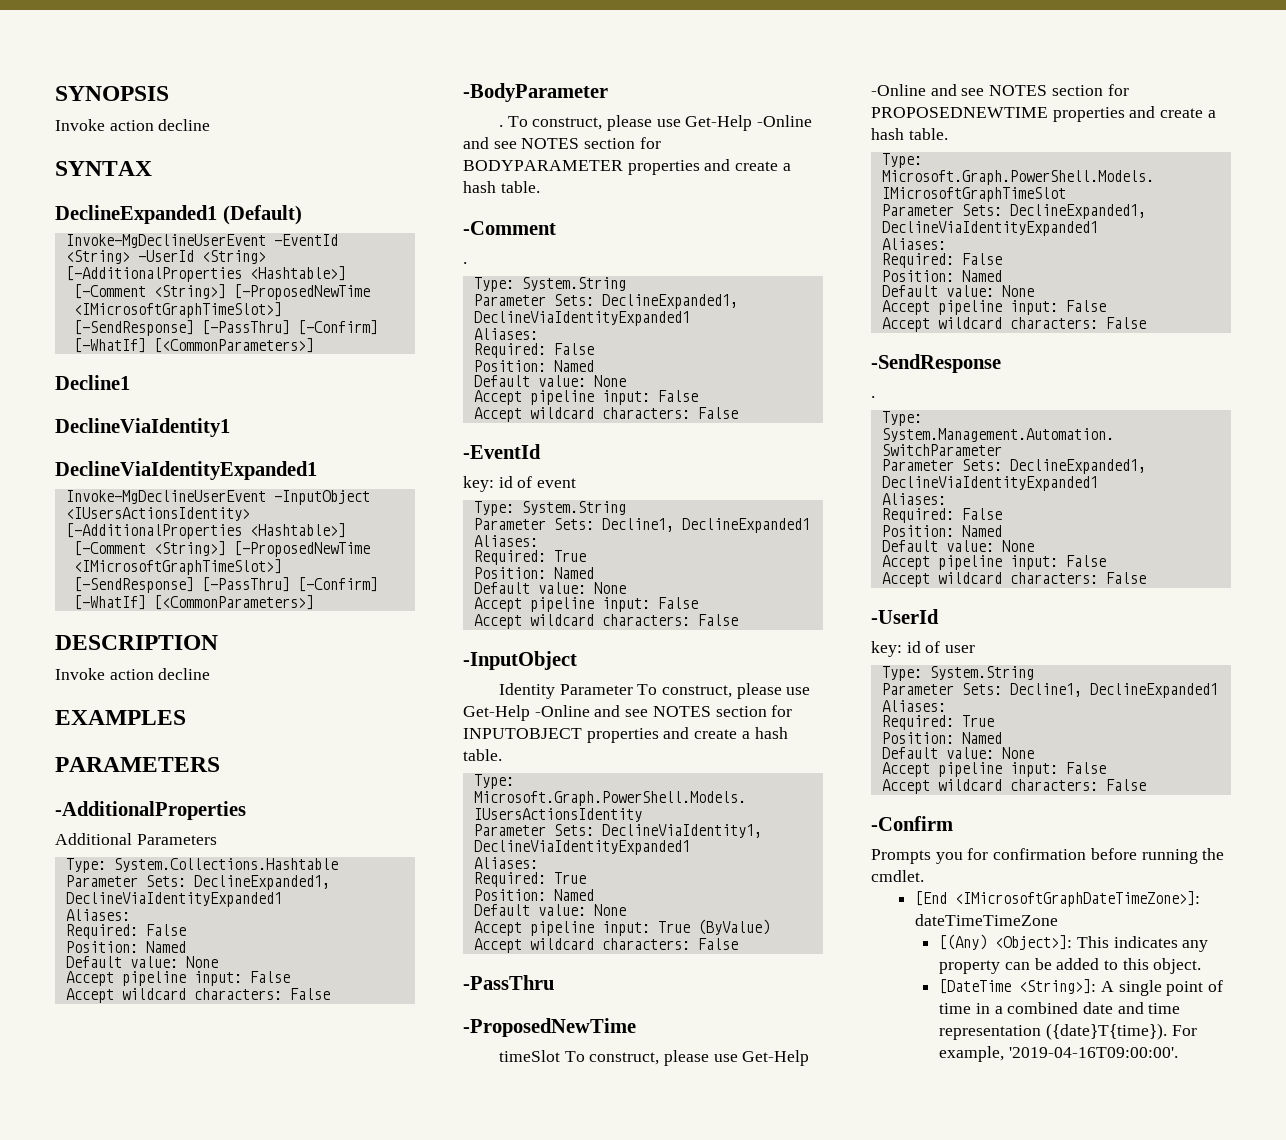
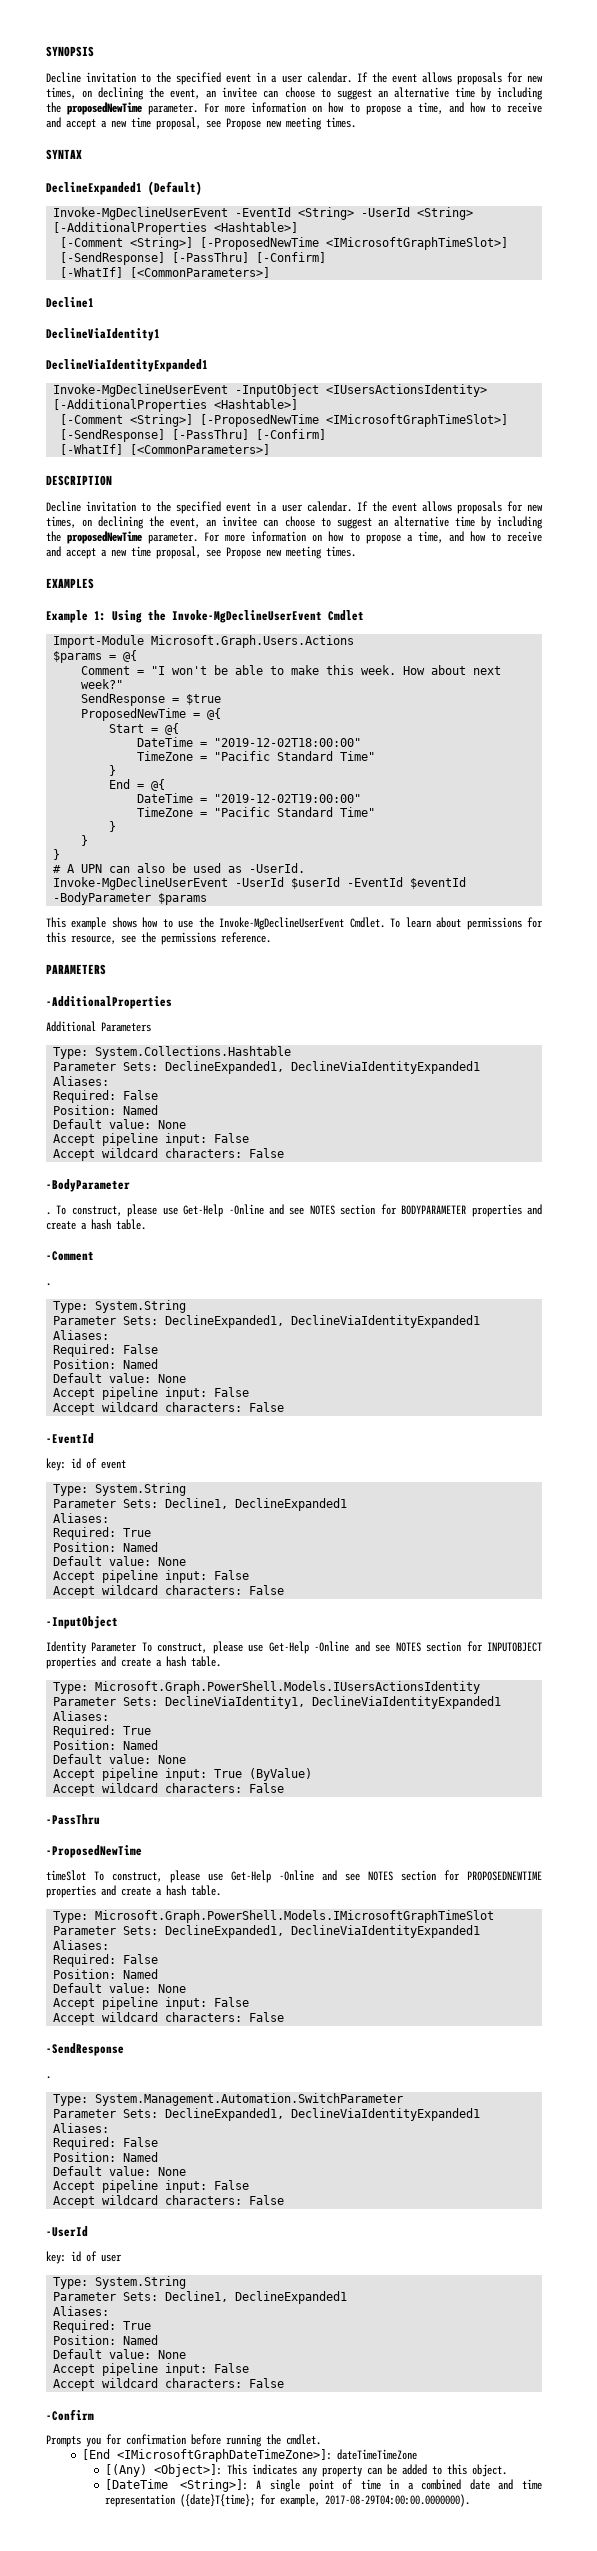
  SYNOPSIS
- Invoke action decline
+ Decline invitation to the specified event in a user calendar. If the event allows proposals for new times, on declining the event, an invitee can choose to suggest an alternative time by including the proposedNewTime parameter. For more information on how to propose a time, and how to receive and accept a new time proposal, see Propose new meeting times.
  DESCRIPTION
- Invoke action decline
+ Decline invitation to the specified event in a user calendar. If the event allows proposals for new times, on declining the event, an invitee can choose to suggest an alternative time by including the proposedNewTime parameter. For more information on how to propose a time, and how to receive and accept a new time proposal, see Propose new meeting times.
  EXAMPLES
+ Example 1: Using the Invoke-MgDeclineUserEvent Cmdlet
+ Import-Module Microsoft.Graph.Users.Actions
+ $params = @{
+ Comment = "I won't be able to make this week. How about next week?"
+ SendResponse = $true
+ ProposedNewTime = @{
+ Start = @{
+ DateTime = "2019-12-02T18:00:00"
+ TimeZone = "Pacific Standard Time"
+ }
+ End = @{
+ DateTime = "2019-12-02T19:00:00"
+ TimeZone = "Pacific Standard Time"
+ }
+ }
+ }
+ # A UPN can also be used as -UserId.
+ Invoke-MgDeclineUserEvent -UserId $userId -EventId $eventId -BodyParameter $params
+ This example shows how to use the Invoke-MgDeclineUserEvent Cmdlet. To learn about permissions for this resource, see the permissions reference.
- [DateTime <String>]: A single point of time in a combined date and time representation ({date}T{time}). For example, '2019-04-16T09:00:00'.
+ [DateTime <String>]: A single point of time in a combined date and time representation ({date}T{time}; for example, 2017-08-29T04:00:00.0000000).

